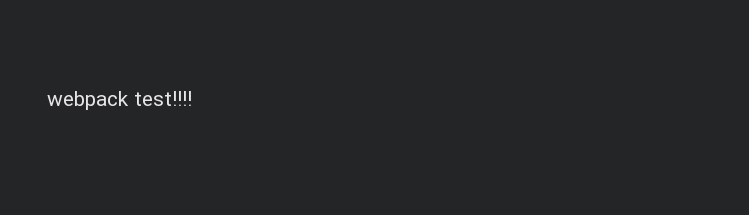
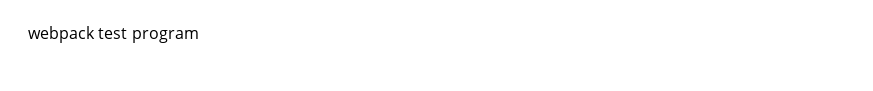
- webpack test!!!!
+ webpack test program

